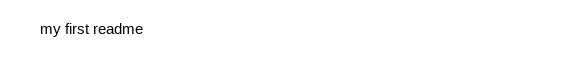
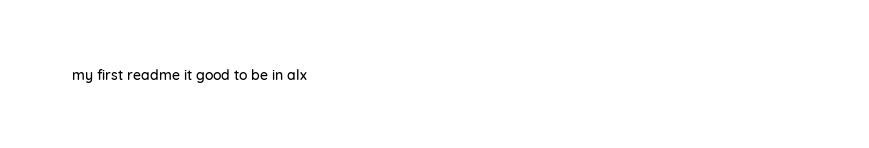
- my first readme
+ my first readme it good to be in alx

